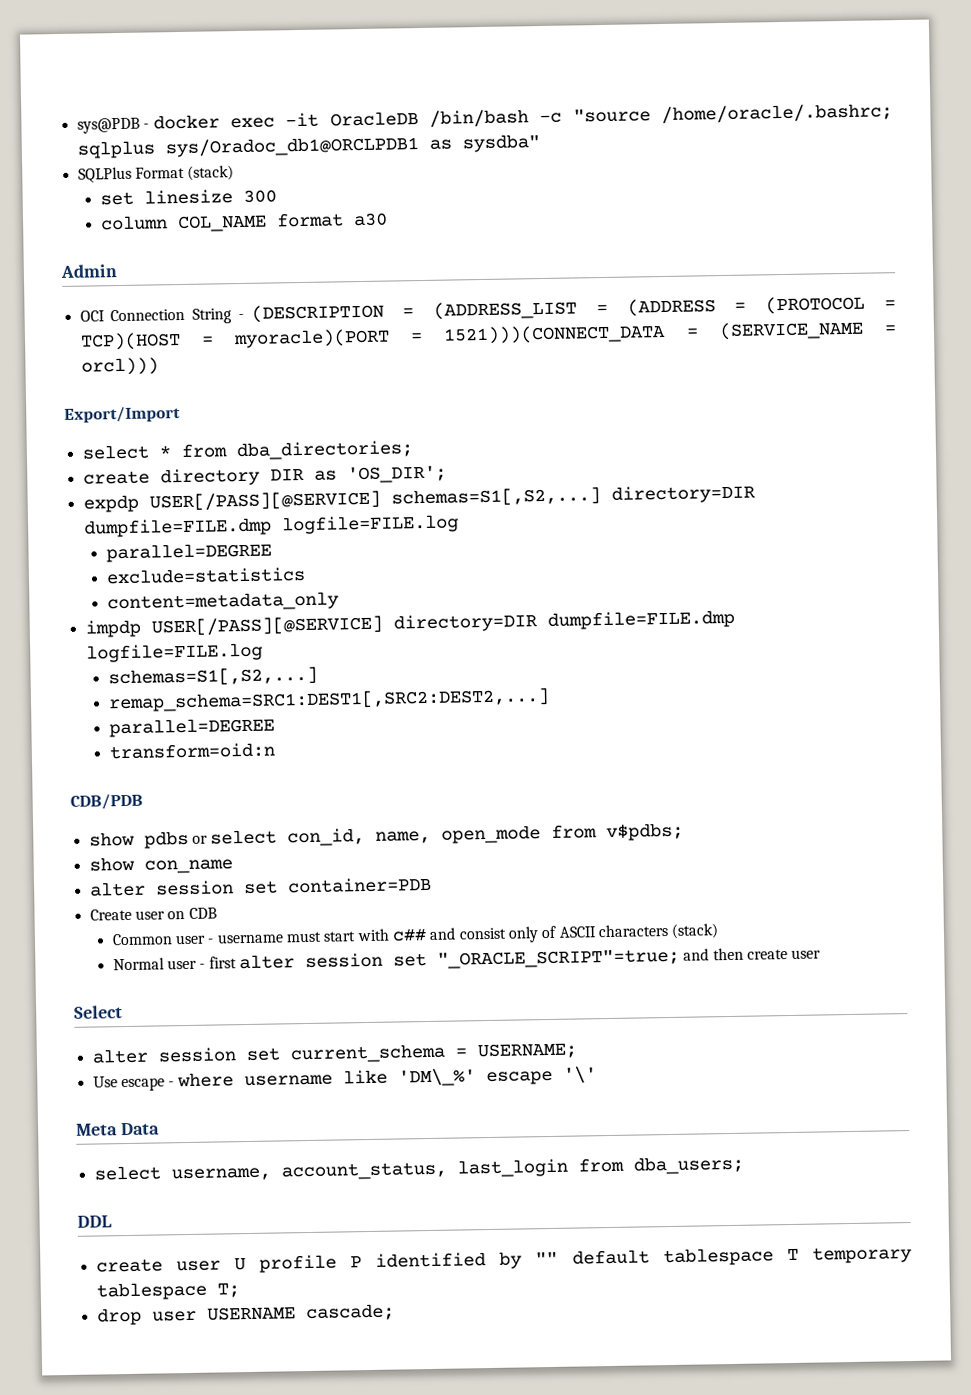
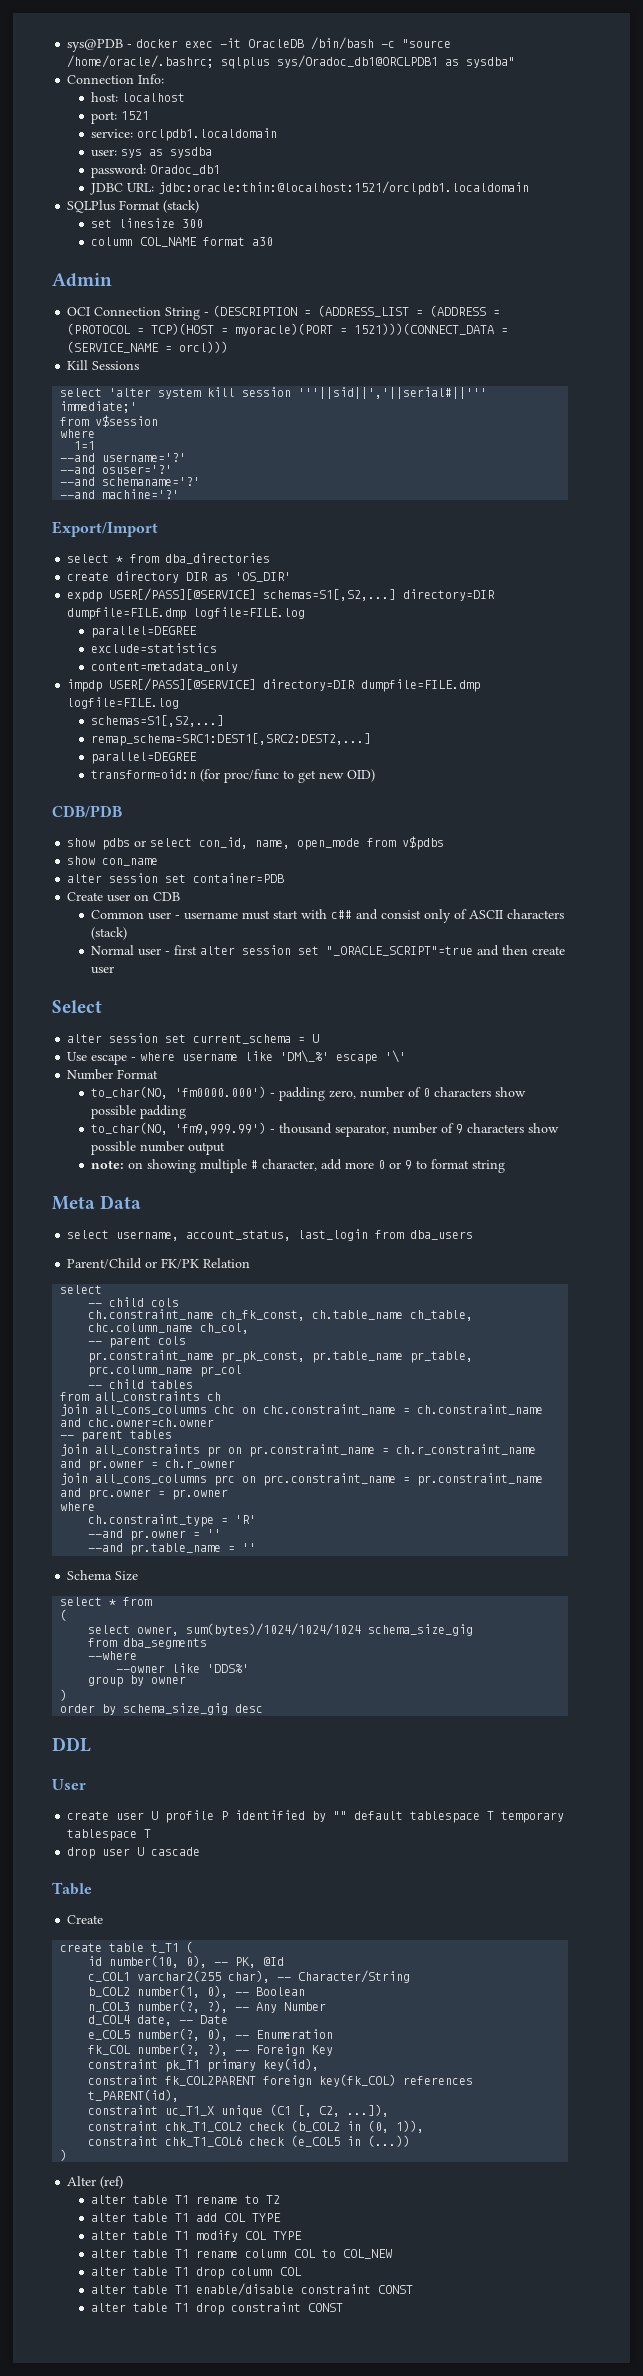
+ Connection Info:
+ host: localhost
+ port: 1521
+ service: orclpdb1.localdomain
+ user: sys as sysdba
+ password: Oradoc_db1
+ JDBC URL: jdbc:oracle:thin:@localhost:1521/orclpdb1.localdomain
+ Kill Sessions
+ select 'alter system kill session '''||sid||','||serial#||''' immediate;'
+ from v$session
+ where
+ 1=1
+ --and username='?'
+ --and osuser='?'
+ --and schemaname='?'
+ --and machine='?'
- select * from dba_directories;
+ select * from dba_directories
- create directory DIR as 'OS_DIR';
+ create directory DIR as 'OS_DIR'
- transform=oid:n
+ transform=oid:n (for proc/func to get new OID)
- show pdbs or select con_id, name, open_mode from v$pdbs;
+ show pdbs or select con_id, name, open_mode from v$pdbs
- Normal user - first alter session set "_ORACLE_SCRIPT"=true; and then create user
+ Normal user - first alter session set "_ORACLE_SCRIPT"=true and then create user
- alter session set current_schema = USERNAME;
+ alter session set current_schema = U
+ Number Format
+ to_char(NO, 'fm0000.000') - padding zero, number of 0 characters show possible padding
+ to_char(NO, 'fm9,999.99') - thousand separator, number of 9 characters show possible number output
+ note: on showing multiple # character, add more 0 or 9 to format string
- select username, account_status, last_login from dba_users;
+ select username, account_status, last_login from dba_users
+ Parent/Child or FK/PK Relation
+ select
+ -- child cols
+ ch.constraint_name ch_fk_const, ch.table_name ch_table, chc.column_name ch_col,
+ -- parent cols
+ pr.constraint_name pr_pk_const, pr.table_name pr_table, prc.column_name pr_col
+ -- child tables
+ from all_constraints ch
+ join all_cons_columns chc on chc.constraint_name = ch.constraint_name and chc.owner=ch.owner
+ -- parent tables
+ join all_constraints pr on pr.constraint_name = ch.r_constraint_name and pr.owner = ch.r_owner
+ join all_cons_columns prc on prc.constraint_name = pr.constraint_name and prc.owner = pr.owner
+ where
+ ch.constraint_type = 'R'
+ --and pr.owner = ''
+ --and pr.table_name = ''
+ Schema Size
+ select * from
+ (
+ select owner, sum(bytes)/1024/1024/1024 schema_size_gig
+ from dba_segments
+ --where
+ --owner like 'DDS%'
+ group by owner
+ )
+ order by schema_size_gig desc
+ User
- create user U profile P identified by "" default tablespace T temporary tablespace T;
+ create user U profile P identified by "" default tablespace T temporary tablespace T
- drop user USERNAME cascade;
+ drop user U cascade
+ Table
+ Create
+ create table t_T1 (
+ id number(10, 0), -- PK, @Id
+ c_COL1 varchar2(255 char), -- Character/String
+ b_COL2 number(1, 0), -- Boolean
+ n_COL3 number(?, ?), -- Any Number
+ d_COL4 date, -- Date
+ e_COL5 number(?, 0), -- Enumeration
+ fk_COL number(?, ?), -- Foreign Key
+ constraint pk_T1 primary key(id),
+ constraint fk_COL2PARENT foreign key(fk_COL) references t_PARENT(id),
+ constraint uc_T1_X unique (C1 [, C2, ...]),
+ constraint chk_T1_COL2 check (b_COL2 in (0, 1)),
+ constraint chk_T1_COL6 check (e_COL5 in (...))
+ )
+ Alter (ref)
+ alter table T1 rename to T2
+ alter table T1 add COL TYPE
+ alter table T1 modify COL TYPE
+ alter table T1 rename column COL to COL_NEW
+ alter table T1 drop column COL
+ alter table T1 enable/disable constraint CONST
+ alter table T1 drop constraint CONST

